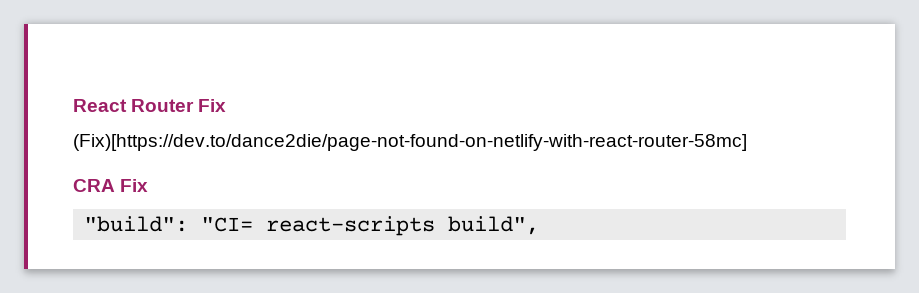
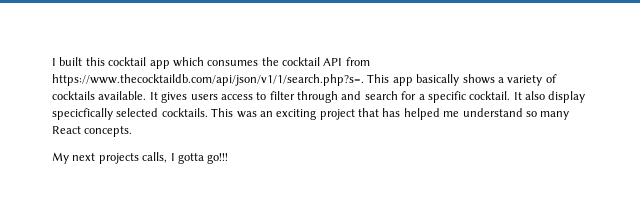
- React Router Fix
- (Fix)[https://dev.to/dance2die/page-not-found-on-netlify-with-react-router-58mc]
- CRA Fix
- "build": "CI= react-scripts build",
+ I built this cocktail app which consumes the cocktail API from https://www.thecocktaildb.com/api/json/v1/1/search.php?s=. This app basically shows a variety of cocktails available. It gives users access to filter through and search for a specific cocktail. It also display specicfically selected cocktails. This was an exciting project that has helped me understand so many React concepts.
+ My next projects calls, I gotta go!!!

